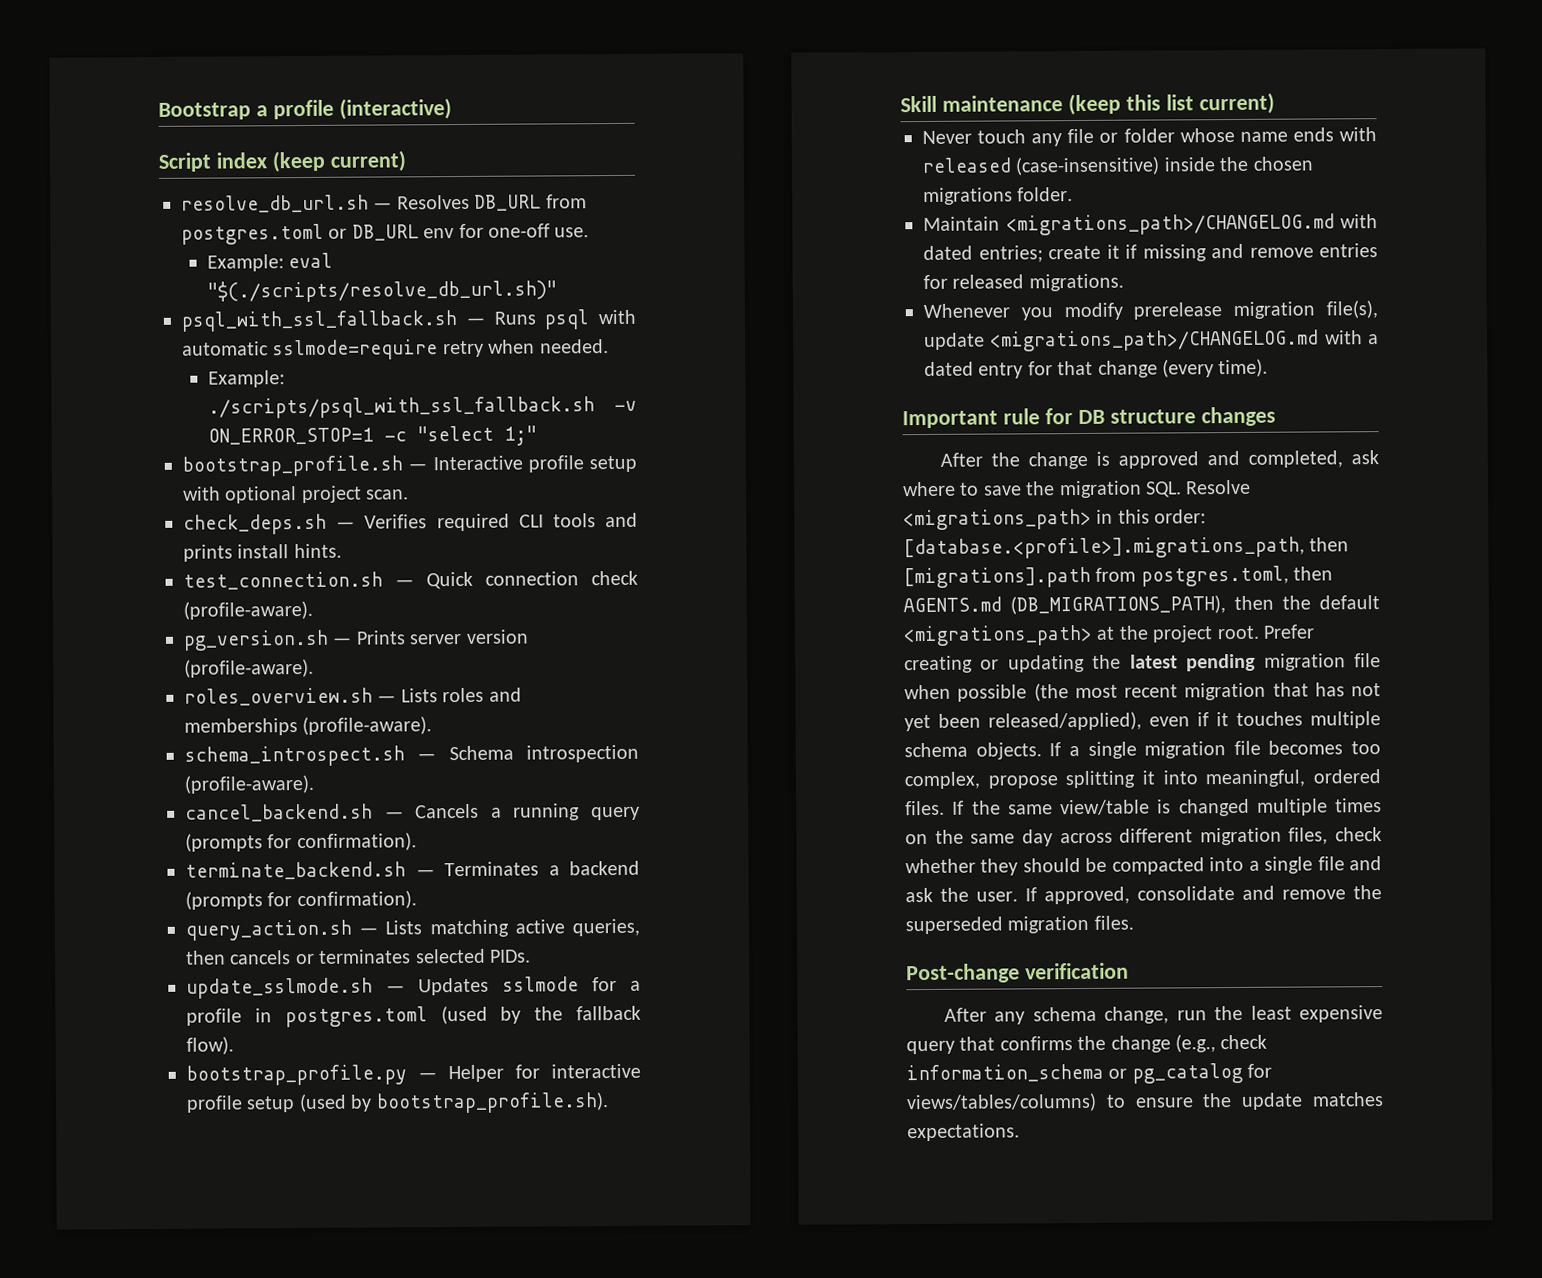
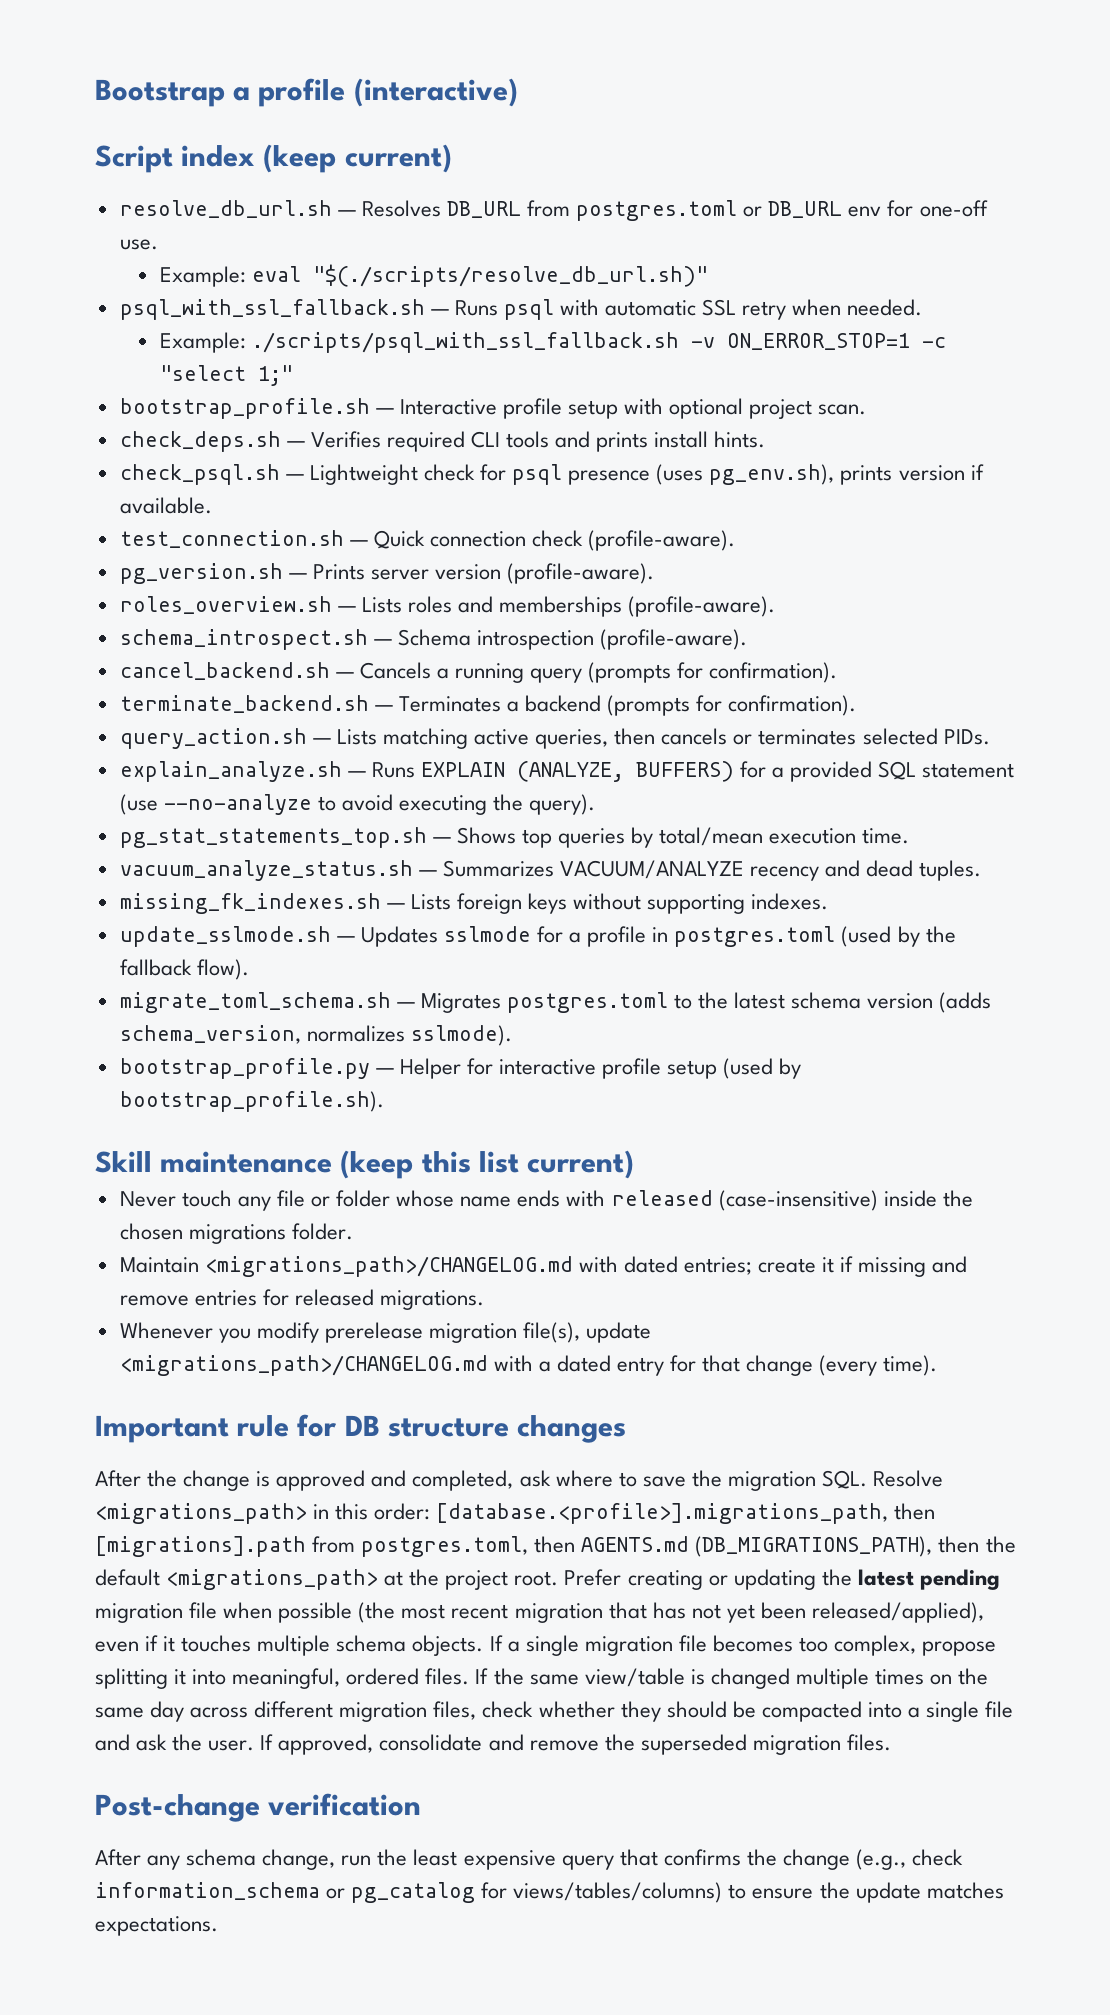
- psql_with_ssl_fallback.sh — Runs psql with automatic sslmode=require retry when needed.
+ psql_with_ssl_fallback.sh — Runs psql with automatic SSL retry when needed.
+ check_psql.sh — Lightweight check for psql presence (uses pg_env.sh), prints version if available.
+ explain_analyze.sh — Runs EXPLAIN (ANALYZE, BUFFERS) for a provided SQL statement (use --no-analyze to avoid executing the query).
+ pg_stat_statements_top.sh — Shows top queries by total/mean execution time.
+ vacuum_analyze_status.sh — Summarizes VACUUM/ANALYZE recency and dead tuples.
+ missing_fk_indexes.sh — Lists foreign keys without supporting indexes.
+ migrate_toml_schema.sh — Migrates postgres.toml to the latest schema version (adds schema_version, normalizes sslmode).

